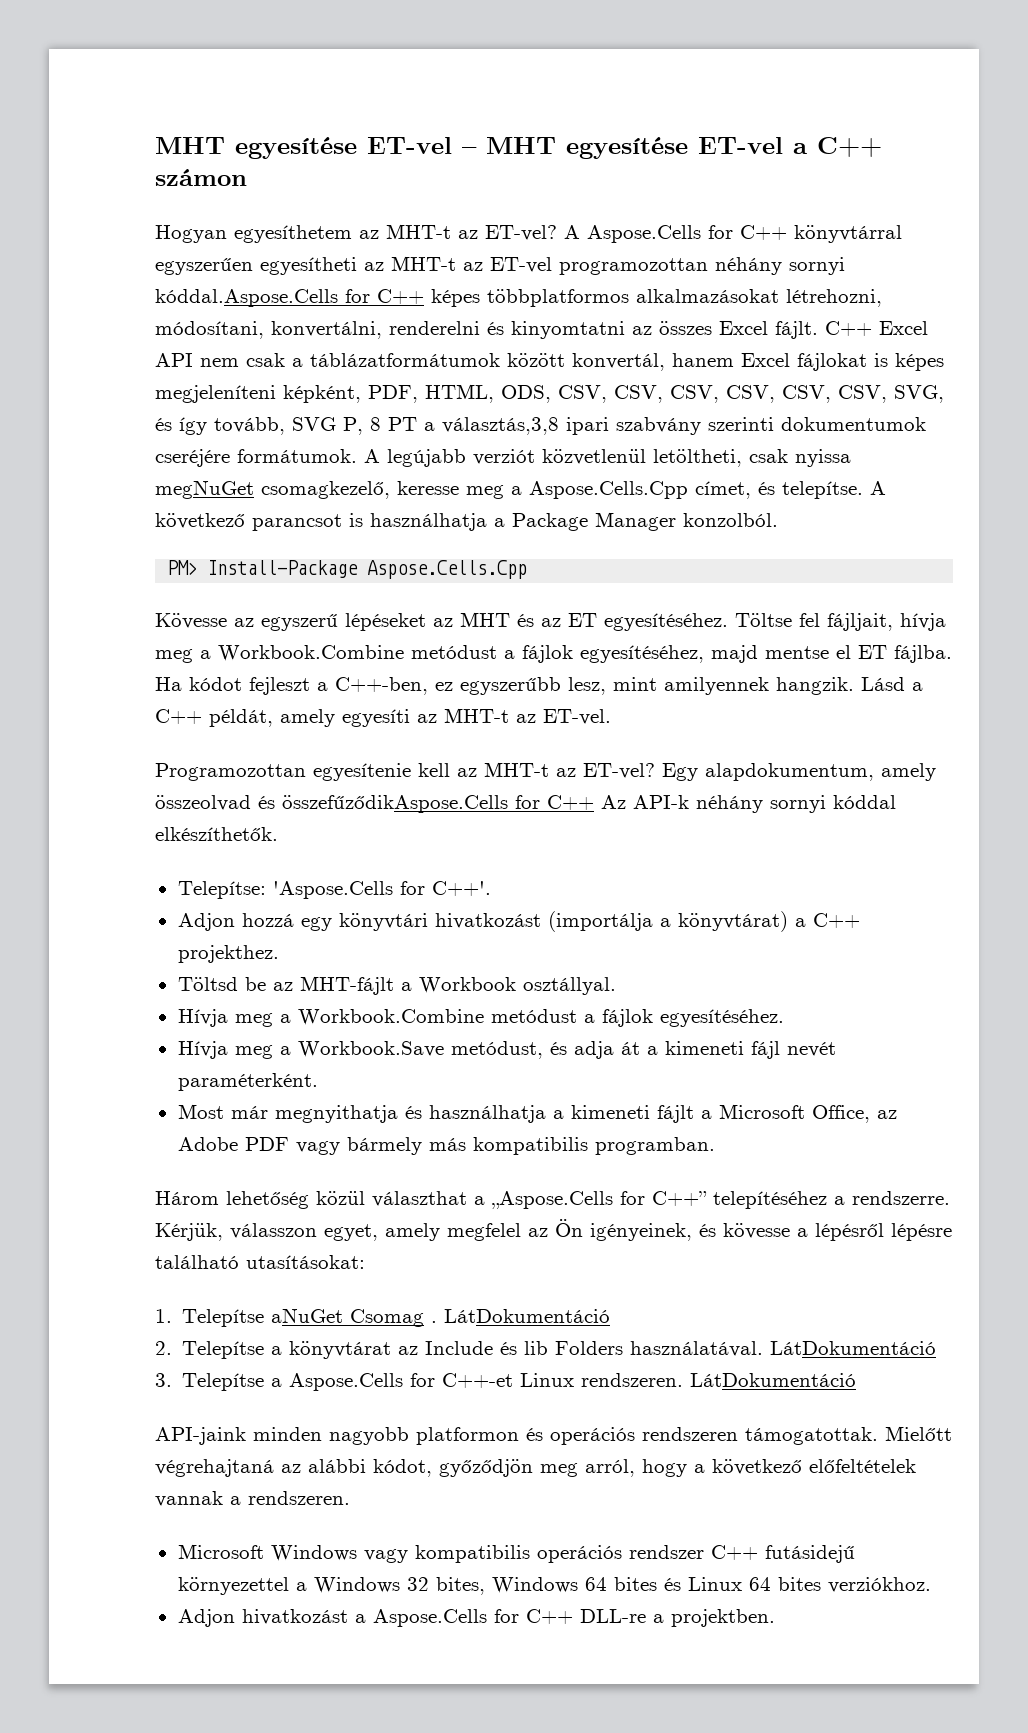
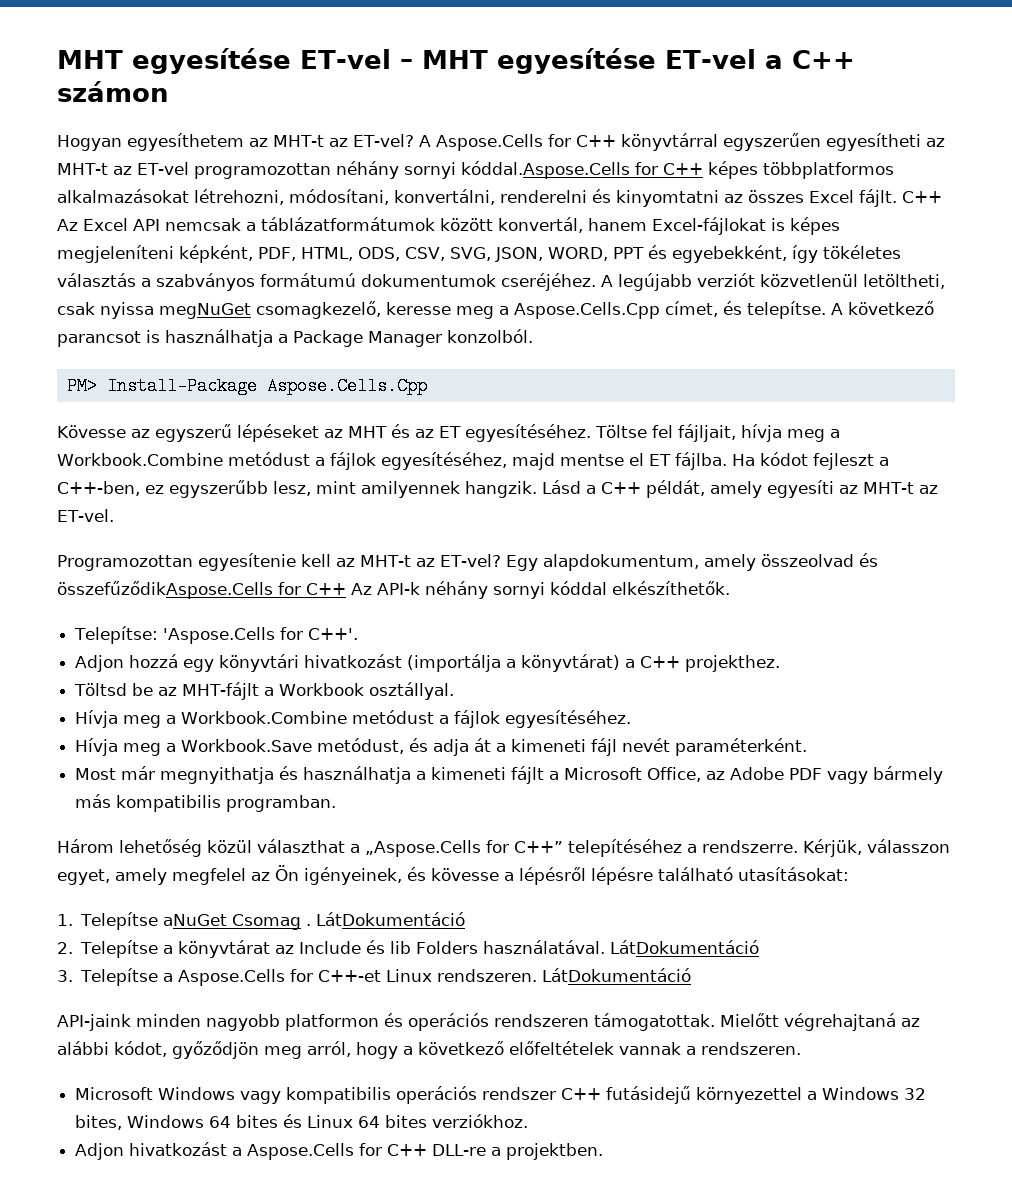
- C++ Excel API nem csak a táblázatformátumok között konvertál, hanem Excel fájlokat is képes megjeleníteni képként, PDF, HTML, ODS, CSV, CSV, CSV, CSV, CSV, CSV, SVG, és így tovább, SVG P, 8 PT a választás,3,8 ipari szabvány szerinti dokumentumok cseréjére formátumok.
+ C++ Az Excel API nemcsak a táblázatformátumok között konvertál, hanem Excel-fájlokat is képes megjeleníteni képként, PDF, HTML, ODS, CSV, SVG, JSON, WORD, PPT és egyebekként, így tökéletes választás a szabványos formátumú dokumentumok cseréjéhez.

